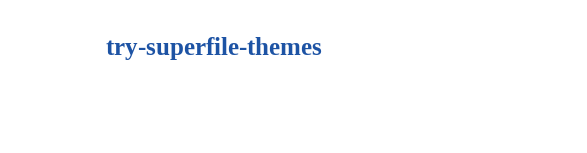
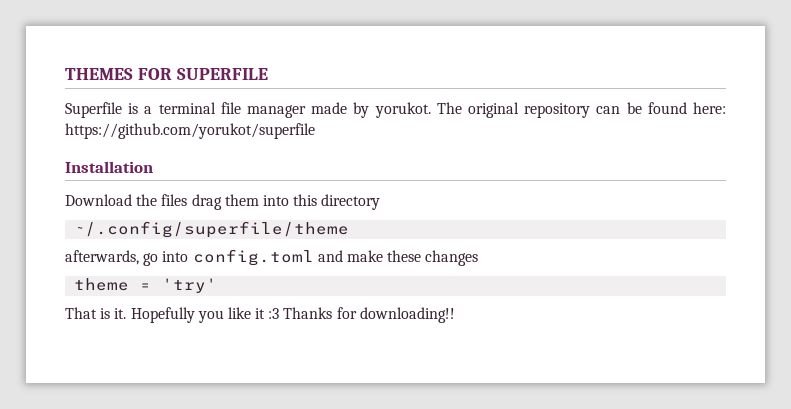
- try-superfile-themes
+ THEMES FOR SUPERFILE
+ Superfile is a terminal file manager made by yorukot. The original repository can be found here: https://github.com/yorukot/superfile
+ Installation
+ Download the files drag them into this directory
+ ~/.config/superfile/theme
+ afterwards, go into config.toml and make these changes
+ theme = 'try'
+ That is it. Hopefully you like it :3 Thanks for downloading!!

